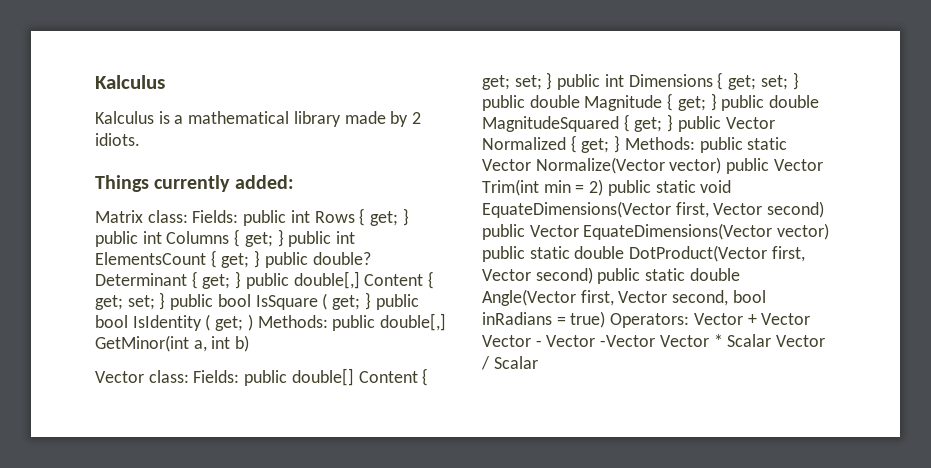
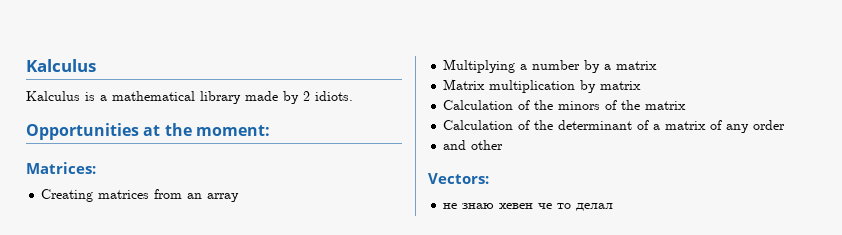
- Things currently added:
- Matrix class: Fields: public int Rows { get; } public int Columns { get; } public int ElementsCount { get; } public double? Determinant { get; } public double[,] Content { get; set; } public bool IsSquare ( get; } public bool IsIdentity ( get; ) Methods: public double[,] GetMinor(int a, int b)
- Vector class: Fields: public double[] Content { get; set; } public int Dimensions { get; set; } public double Magnitude { get; } public double MagnitudeSquared { get; } public Vector Normalized { get; } Methods: public static Vector Normalize(Vector vector) public Vector Trim(int min = 2) public static void EquateDimensions(Vector first, Vector second) public Vector EquateDimensions(Vector vector) public static double DotProduct(Vector first, Vector second) public static double Angle(Vector first, Vector second, bool inRadians = true) Operators: Vector + Vector Vector - Vector -Vector Vector * Scalar Vector / Scalar
+ Opportunities at the moment:
+ Matrices:
+ Creating matrices from an array
+ Multiplying a number by a matrix
+ Matrix multiplication by matrix
+ Calculation of the minors of the matrix
+ Calculation of the determinant of a matrix of any order
+ and other
+ Vectors:
+ не знаю хевен че то делал

